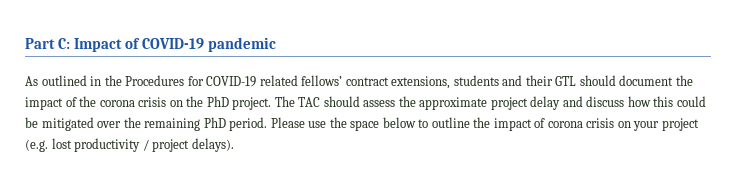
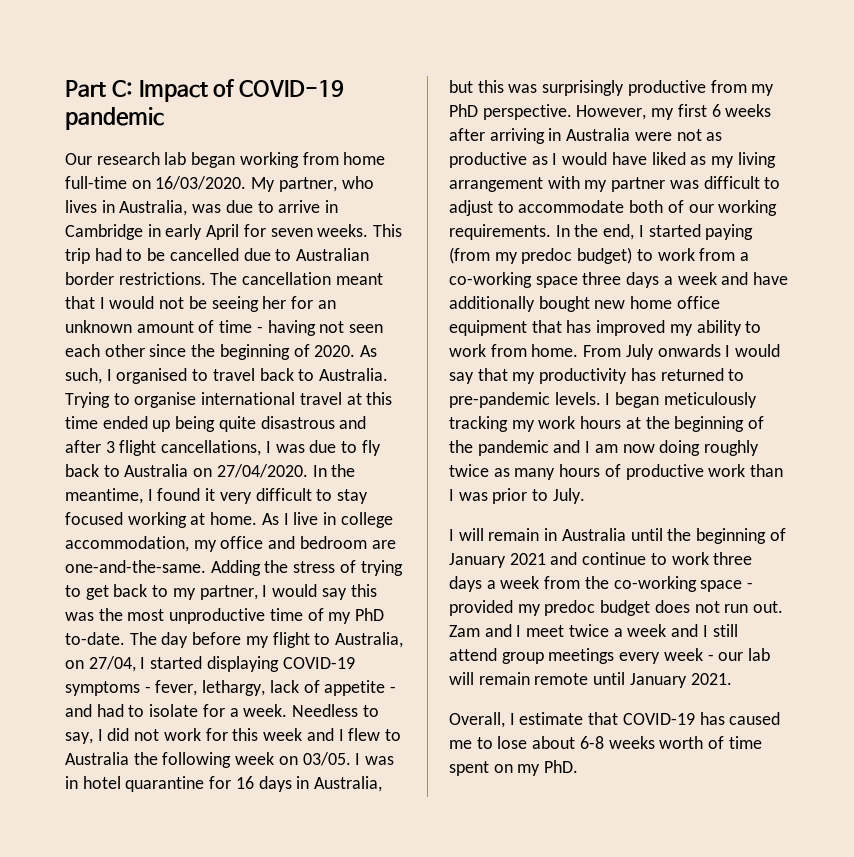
- As outlined in the Procedures for COVID-19 related fellows’ contract extensions, students and their GTL should document the impact of the corona crisis on the PhD project. The TAC should assess the approximate project delay and discuss how this could be mitigated over the remaining PhD period. Please use the space below to outline the impact of corona crisis on your project (e.g. lost productivity / project delays).
+ Our research lab began working from home full-time on 16/03/2020. My partner, who lives in Australia, was due to arrive in Cambridge in early April for seven weeks. This trip had to be cancelled due to Australian border restrictions. The cancellation meant that I would not be seeing her for an unknown amount of time - having not seen each other since the beginning of 2020. As such, I organised to travel back to Australia. Trying to organise international travel at this time ended up being quite disastrous and after 3 flight cancellations, I was due to fly back to Australia on 27/04/2020. In the meantime, I found it very difficult to stay focused working at home. As I live in college accommodation, my office and bedroom are one-and-the-same. Adding the stress of trying to get back to my partner, I would say this was the most unproductive time of my PhD to-date. The day before my flight to Australia, on 27/04, I started displaying COVID-19 symptoms - fever, lethargy, lack of appetite - and had to isolate for a week. Needless to say, I did not work for this week and I flew to Australia the following week on 03/05. I was in hotel quarantine for 16 days in Australia, but this was surprisingly productive from my PhD perspective. However, my first 6 weeks after arriving in Australia were not as productive as I would have liked as my living arrangement with my partner was difficult to adjust to accommodate both of our working requirements. In the end, I started paying (from my predoc budget) to work from a co-working space three days a week and have additionally bought new home office equipment that has improved my ability to work from home. From July onwards I would say that my productivity has returned to pre-pandemic levels. I began meticulously tracking my work hours at the beginning of the pandemic and I am now doing roughly twice as many hours of productive work than I was prior to July.
+ I will remain in Australia until the beginning of January 2021 and continue to work three days a week from the co-working space - provided my predoc budget does not run out. Zam and I meet twice a week and I still attend group meetings every week - our lab will remain remote until January 2021.
+ Overall, I estimate that COVID-19 has caused me to lose about 6-8 weeks worth of time spent on my PhD.

